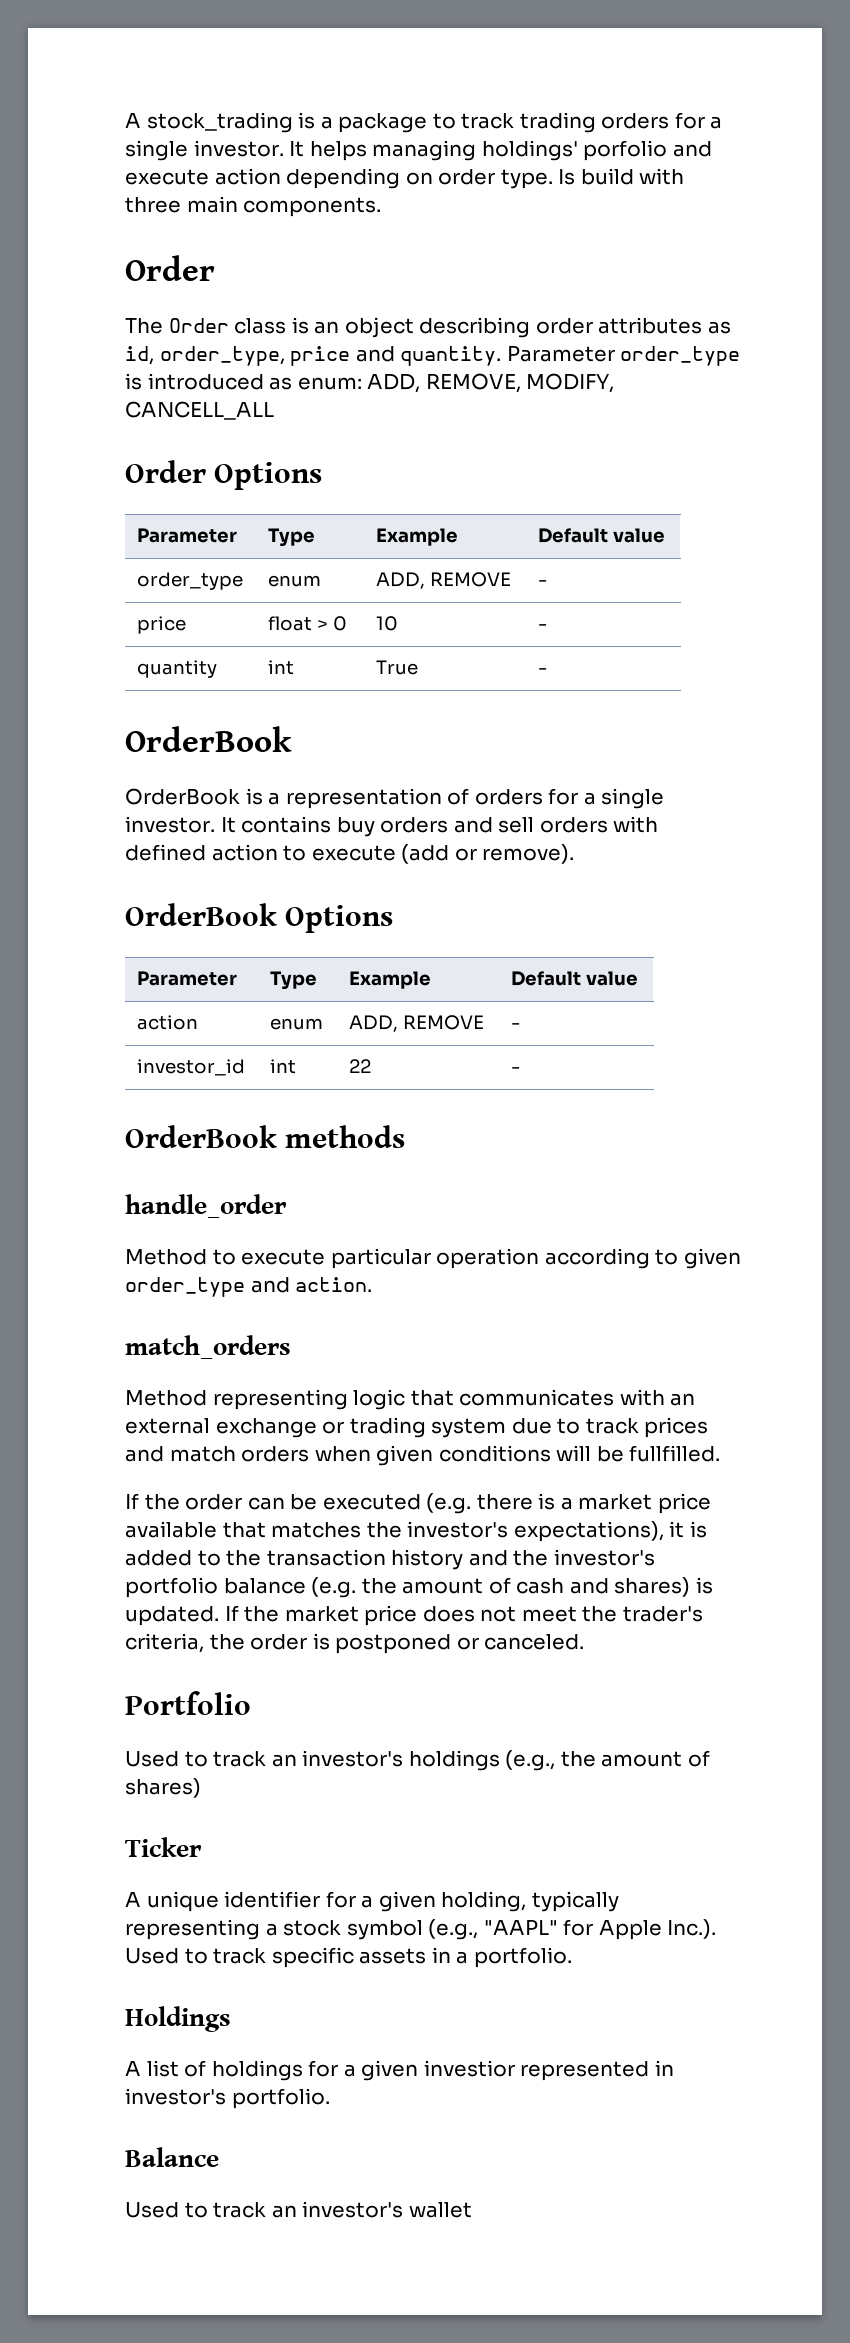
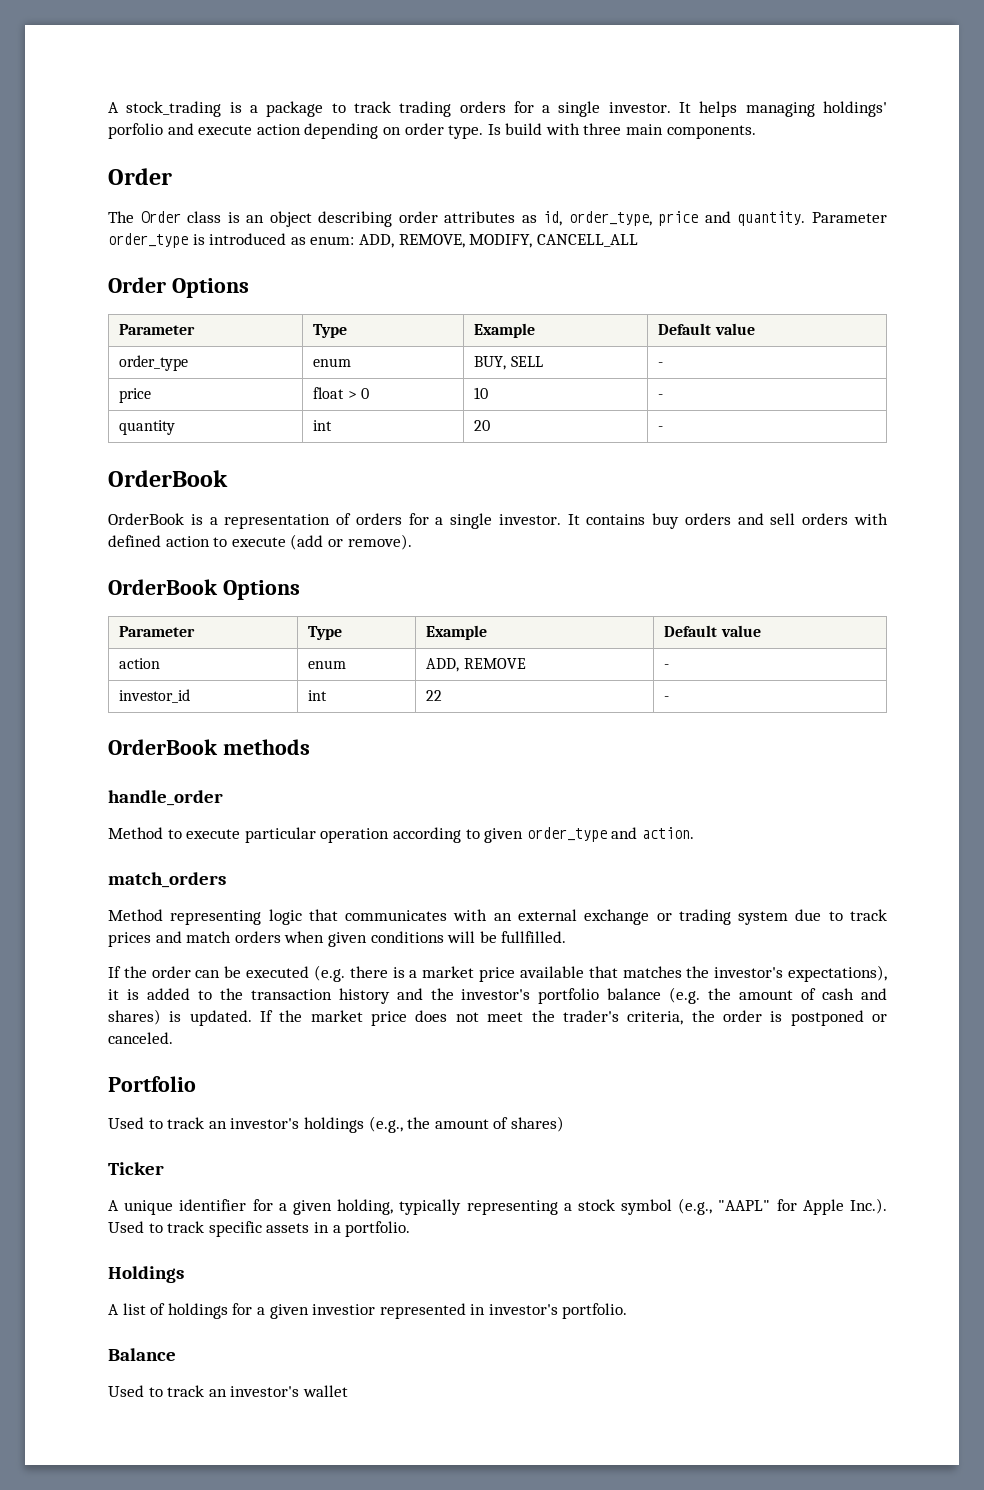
- order_type | enum | ADD, REMOVE | -
+ order_type | enum | BUY, SELL | -
- quantity | int | True | -
+ quantity | int | 20 | -

